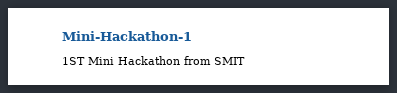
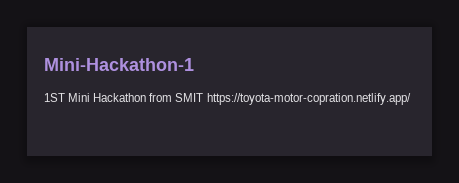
- 1ST Mini Hackathon from SMIT
+ 1ST Mini Hackathon from SMIT https://toyota-motor-copration.netlify.app/

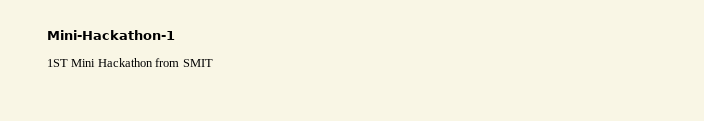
- 1ST Mini Hackathon from SMIT https://toyota-motor-copration.netlify.app/
+ 1ST Mini Hackathon from SMIT

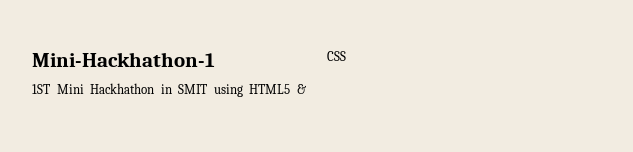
- Mini-Hackathon-1
+ Mini-Hackhathon-1
- 1ST Mini Hackathon from SMIT
+ 1ST Mini Hackhathon in SMIT using HTML5 & CSS

